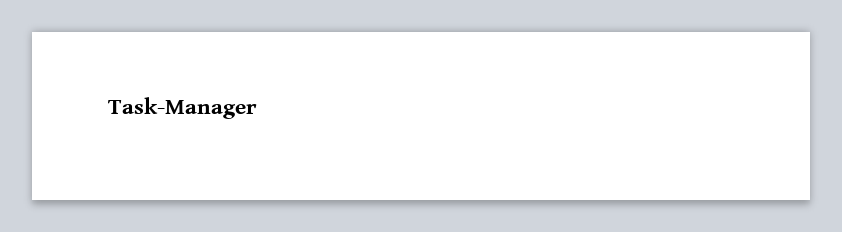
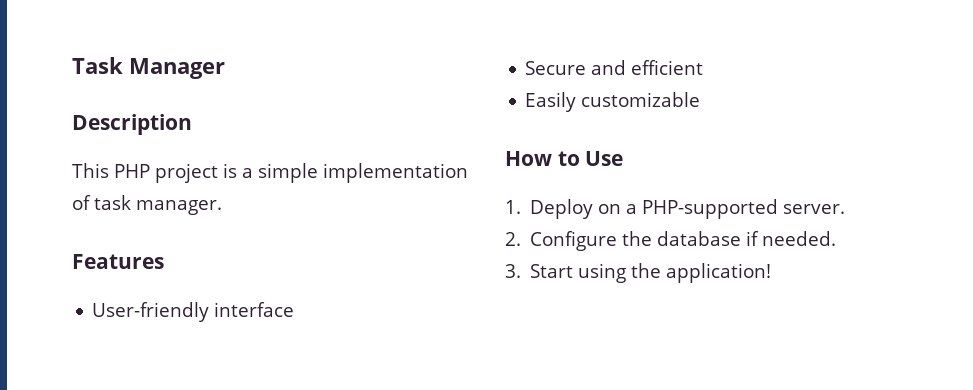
- Task-Manager
+ Task Manager
+ Description
+ This PHP project is a simple implementation of task manager.
+ Features
+ User-friendly interface
+ Secure and efficient
+ Easily customizable
+ How to Use
+ 1. Deploy on a PHP-supported server.
+ 2. Configure the database if needed.
+ 3. Start using the application!

